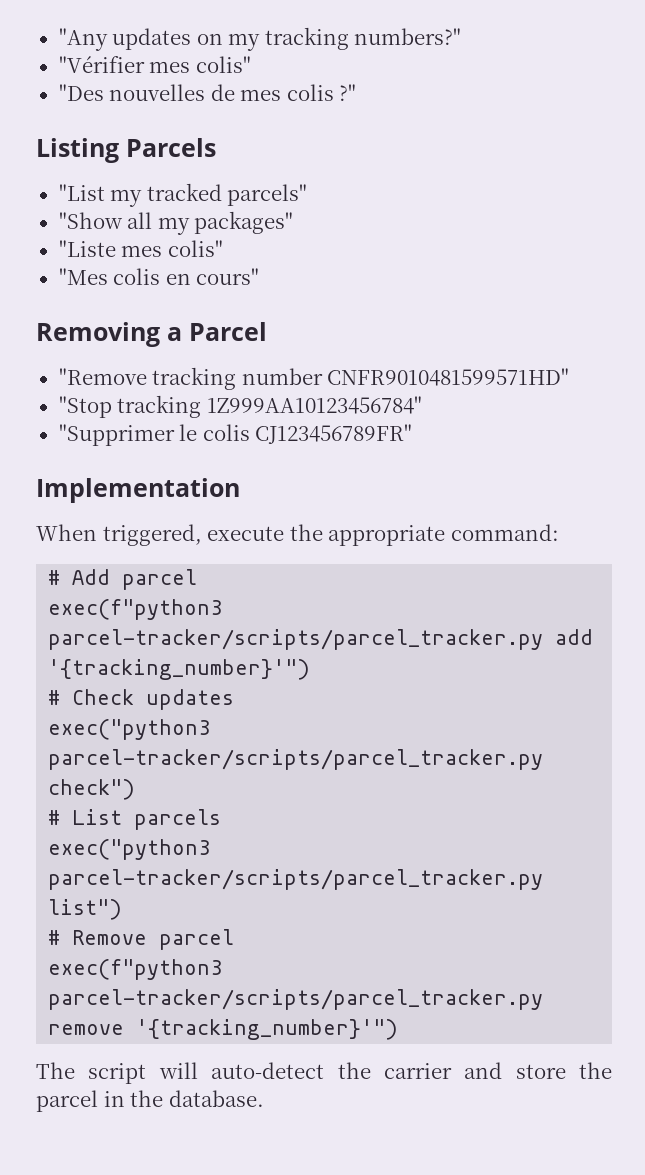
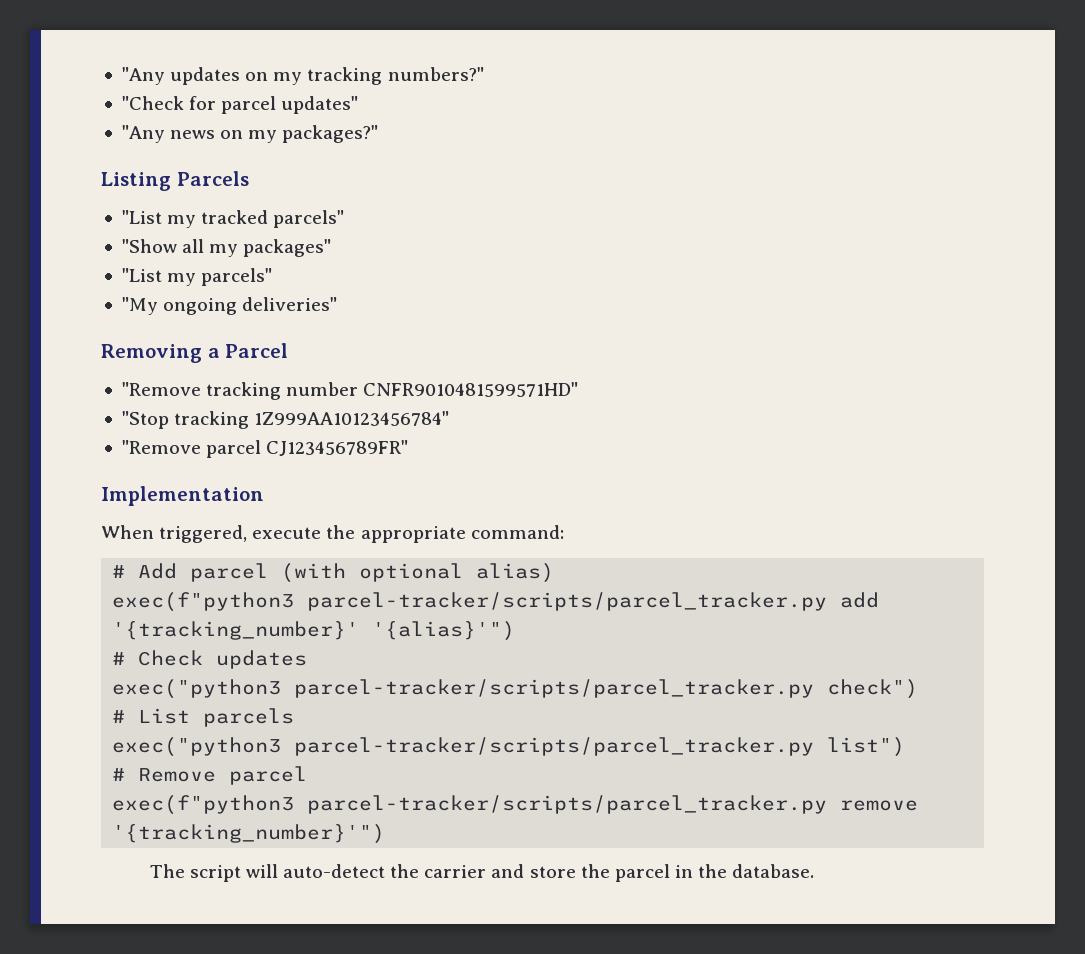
- "Vérifier mes colis"
- "Des nouvelles de mes colis ?"
+ "Check for parcel updates"
+ "Any news on my packages?"
- "Liste mes colis"
- "Mes colis en cours"
+ "List my parcels"
+ "My ongoing deliveries"
- "Supprimer le colis CJ123456789FR"
+ "Remove parcel CJ123456789FR"
- # Add parcel
+ # Add parcel (with optional alias)
- exec(f"python3 parcel-tracker/scripts/parcel_tracker.py add '{tracking_number}'")
+ exec(f"python3 parcel-tracker/scripts/parcel_tracker.py add '{tracking_number}' '{alias}'")

